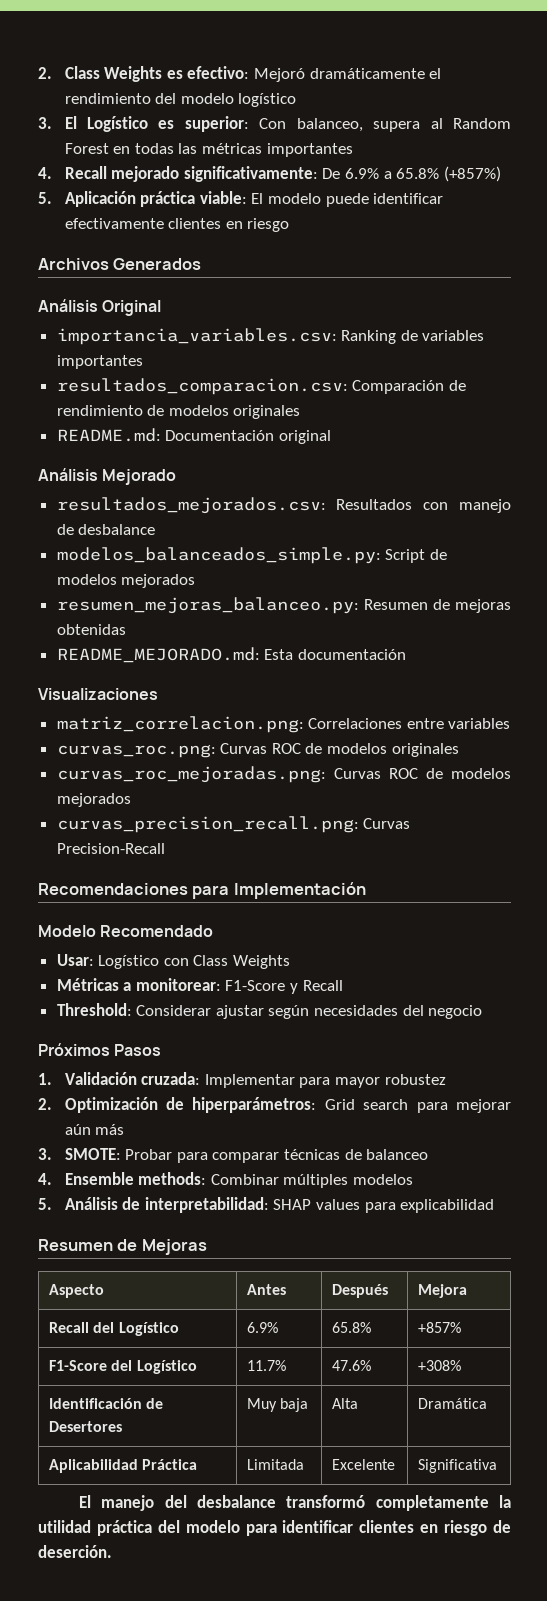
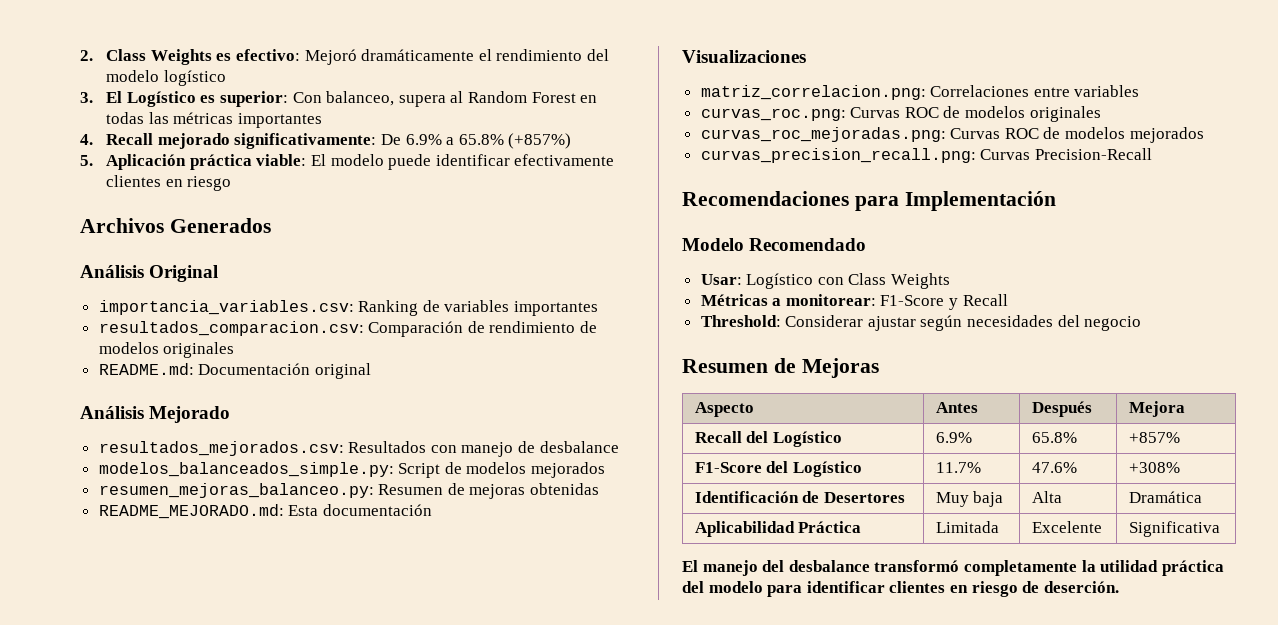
- Próximos Pasos
- 1. Validación cruzada: Implementar para mayor robustez
- 2. Optimización de hiperparámetros: Grid search para mejorar aún más
- 3. SMOTE: Probar para comparar técnicas de balanceo
- 4. Ensemble methods: Combinar múltiples modelos
- 5. Análisis de interpretabilidad: SHAP values para explicabilidad

